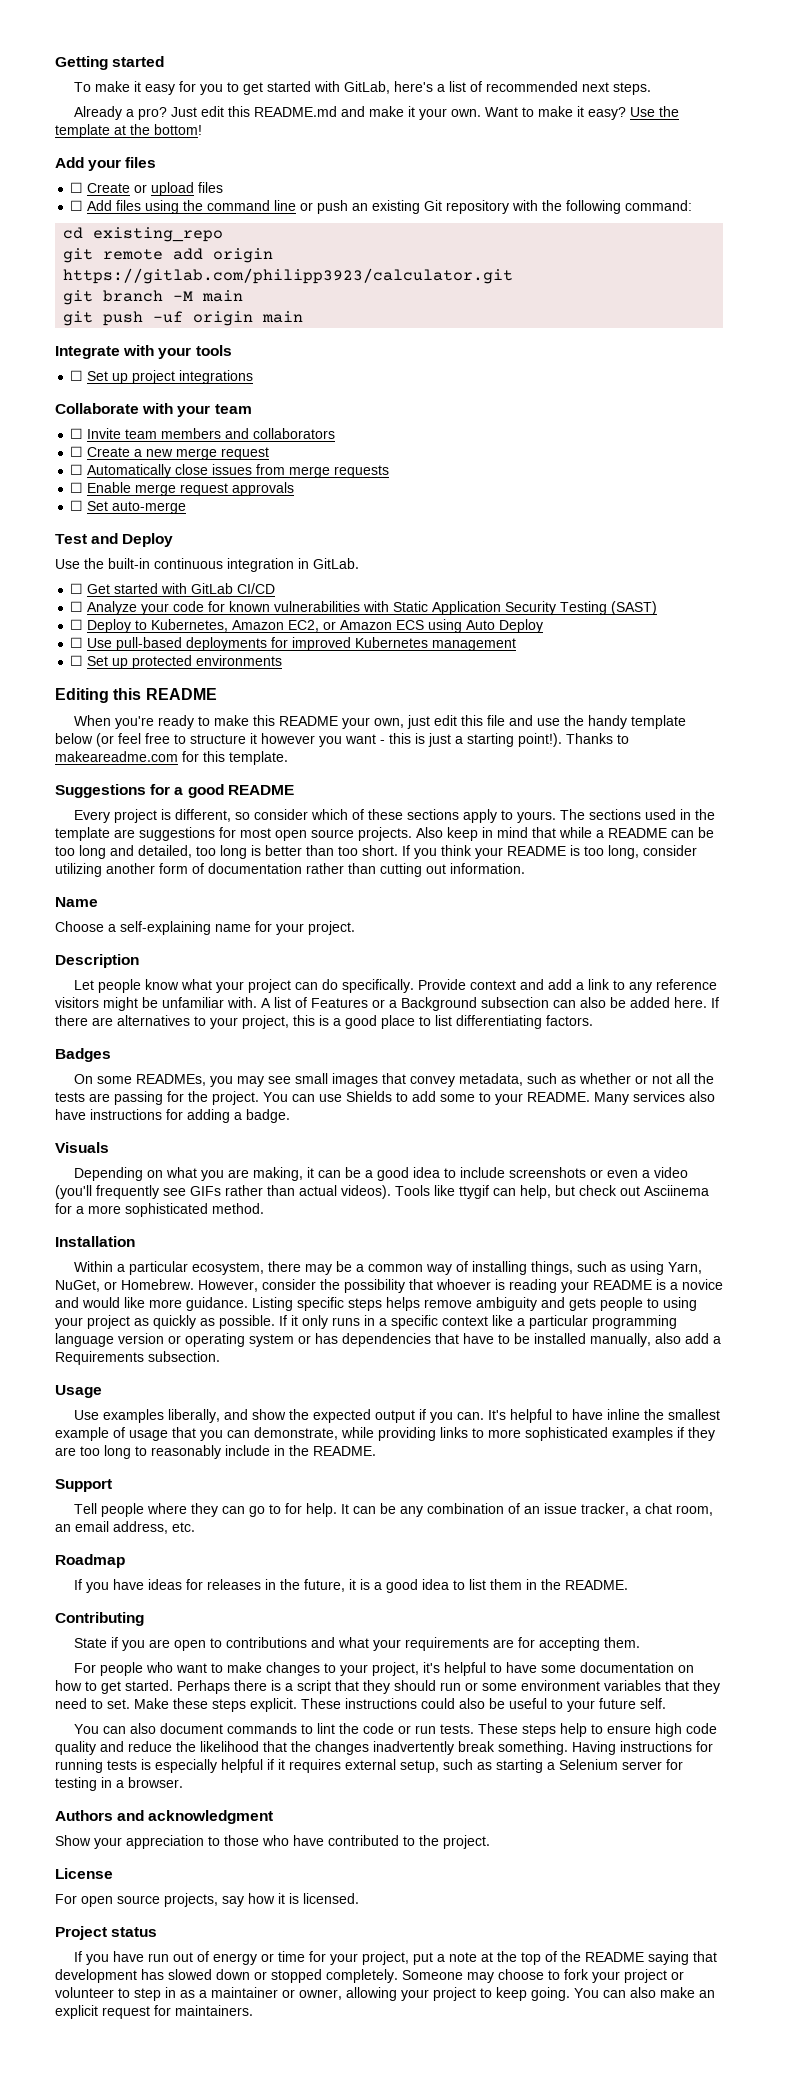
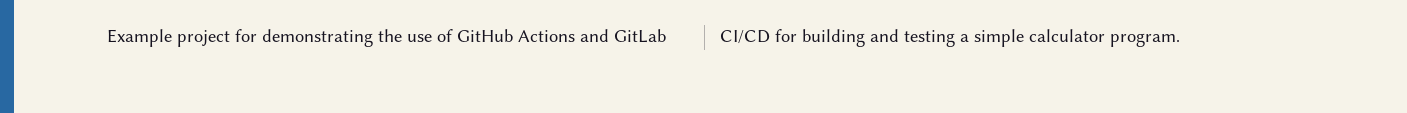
- Getting started
- To make it easy for you to get started with GitLab, here's a list of recommended next steps.
- Already a pro? Just edit this README.md and make it your own. Want to make it easy? Use the template at the bottom!
- Add your files
- ☐ Create or upload files
- ☐ Add files using the command line or push an existing Git repository with the following command:
- cd existing_repo
- git remote add origin https://gitlab.com/philipp3923/calculator.git
- git branch -M main
- git push -uf origin main
- Integrate with your tools
- ☐ Set up project integrations
- Collaborate with your team
- ☐ Invite team members and collaborators
- ☐ Create a new merge request
- ☐ Automatically close issues from merge requests
- ☐ Enable merge request approvals
- ☐ Set auto-merge
- Test and Deploy
- Use the built-in continuous integration in GitLab.
- ☐ Get started with GitLab CI/CD
- ☐ Analyze your code for known vulnerabilities with Static Application Security Testing (SAST)
- ☐ Deploy to Kubernetes, Amazon EC2, or Amazon ECS using Auto Deploy
- ☐ Use pull-based deployments for improved Kubernetes management
- ☐ Set up protected environments
- Editing this README
- When you're ready to make this README your own, just edit this file and use the handy template below (or feel free to structure it however you want - this is just a starting point!). Thanks to makeareadme.com for this template.
- Suggestions for a good README
- Every project is different, so consider which of these sections apply to yours. The sections used in the template are suggestions for most open source projects. Also keep in mind that while a README can be too long and detailed, too long is better than too short. If you think your README is too long, consider utilizing another form of documentation rather than cutting out information.
- Name
- Choose a self-explaining name for your project.
- Description
- Let people know what your project can do specifically. Provide context and add a link to any reference visitors might be unfamiliar with. A list of Features or a Background subsection can also be added here. If there are alternatives to your project, this is a good place to list differentiating factors.
- Badges
- On some READMEs, you may see small images that convey metadata, such as whether or not all the tests are passing for the project. You can use Shields to add some to your README. Many services also have instructions for adding a badge.
- Visuals
- Depending on what you are making, it can be a good idea to include screenshots or even a video (you'll frequently see GIFs rather than actual videos). Tools like ttygif can help, but check out Asciinema for a more sophisticated method.
- Installation
- Within a particular ecosystem, there may be a common way of installing things, such as using Yarn, NuGet, or Homebrew. However, consider the possibility that whoever is reading your README is a novice and would like more guidance. Listing specific steps helps remove ambiguity and gets people to using your project as quickly as possible. If it only runs in a specific context like a particular programming language version or operating system or has dependencies that have to be installed manually, also add a Requirements subsection.
- Usage
- Use examples liberally, and show the expected output if you can. It's helpful to have inline the smallest example of usage that you can demonstrate, while providing links to more sophisticated examples if they are too long to reasonably include in the README.
- Support
- Tell people where they can go to for help. It can be any combination of an issue tracker, a chat room, an email address, etc.
- Roadmap
- If you have ideas for releases in the future, it is a good idea to list them in the README.
- Contributing
- State if you are open to contributions and what your requirements are for accepting them.
- For people who want to make changes to your project, it's helpful to have some documentation on how to get started. Perhaps there is a script that they should run or some environment variables that they need to set. Make these steps explicit. These instructions could also be useful to your future self.
- You can also document commands to lint the code or run tests. These steps help to ensure high code quality and reduce the likelihood that the changes inadvertently break something. Having instructions for running tests is especially helpful if it requires external setup, such as starting a Selenium server for testing in a browser.
- Authors and acknowledgment
- Show your appreciation to those who have contributed to the project.
- License
- For open source projects, say how it is licensed.
- Project status
- If you have run out of energy or time for your project, put a note at the top of the README saying that development has slowed down or stopped completely. Someone may choose to fork your project or volunteer to step in as a maintainer or owner, allowing your project to keep going. You can also make an explicit request for maintainers.
+ Example project for demonstrating the use of GitHub Actions and GitLab CI/CD for building and testing a simple calculator program.

